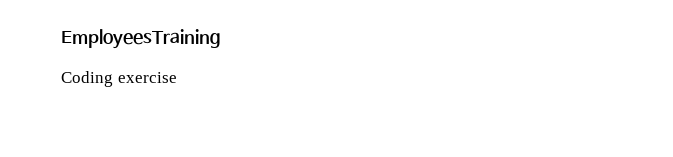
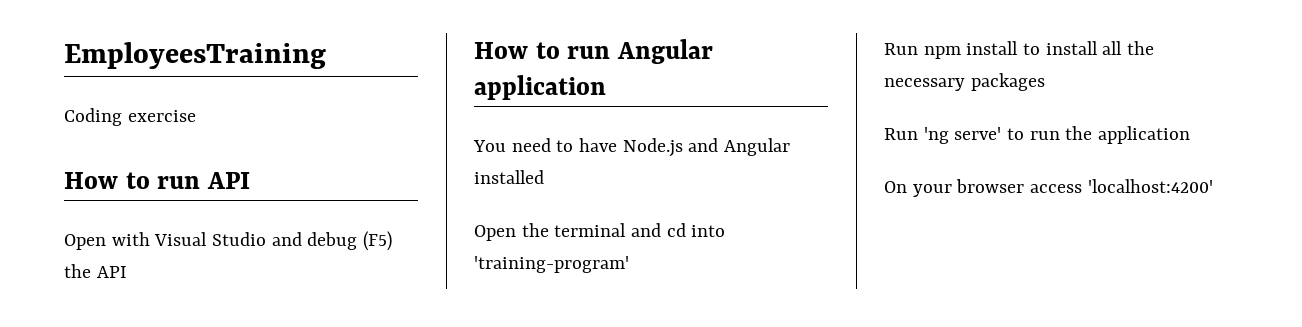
+ How to run API
+ Open with Visual Studio and debug (F5) the API
+ How to run Angular application
+ You need to have Node.js and Angular installed
+ Open the terminal and cd into 'training-program'
+ Run npm install to install all the necessary packages
+ Run 'ng serve' to run the application
+ On your browser access 'localhost:4200'

